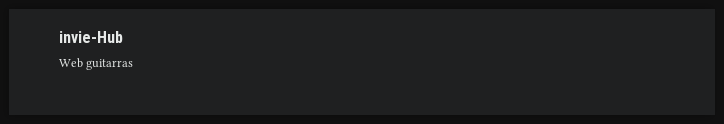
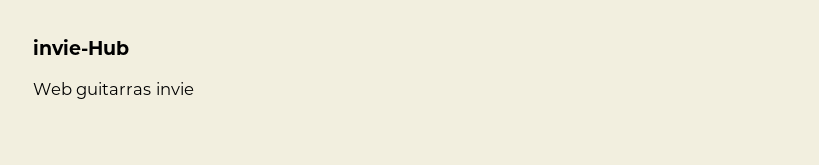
- Web guitarras
+ Web guitarras invie

